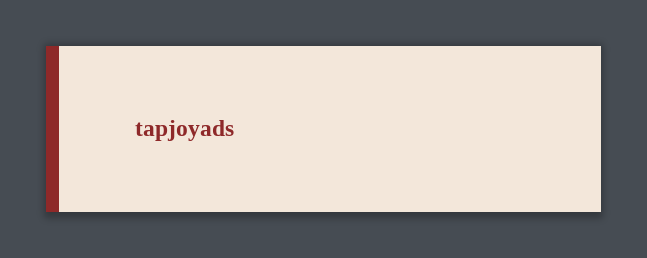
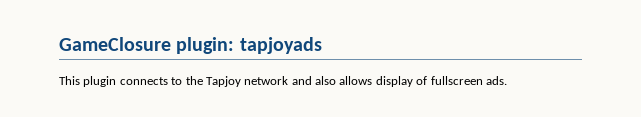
- tapjoyads
+ GameClosure plugin: tapjoyads
+ This plugin connects to the Tapjoy network and also allows display of fullscreen ads.

